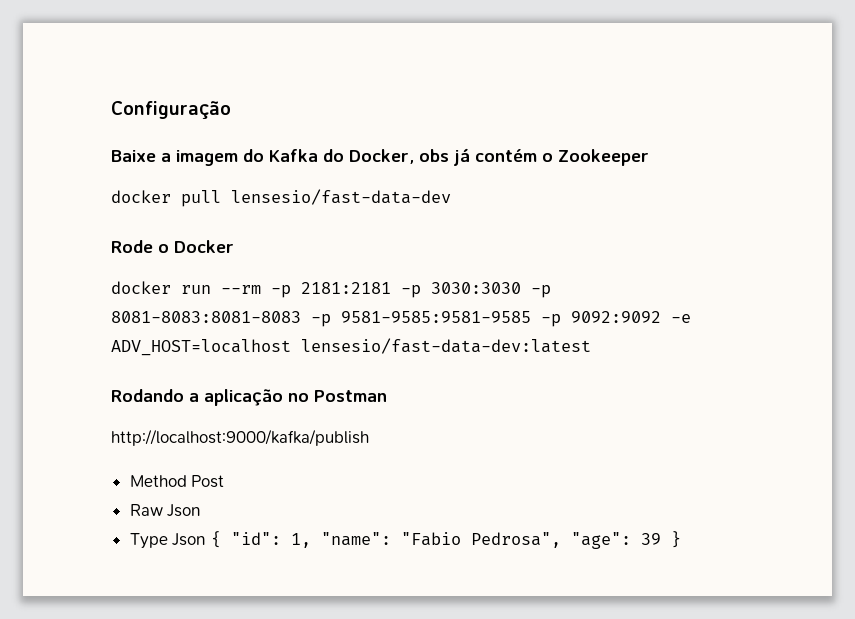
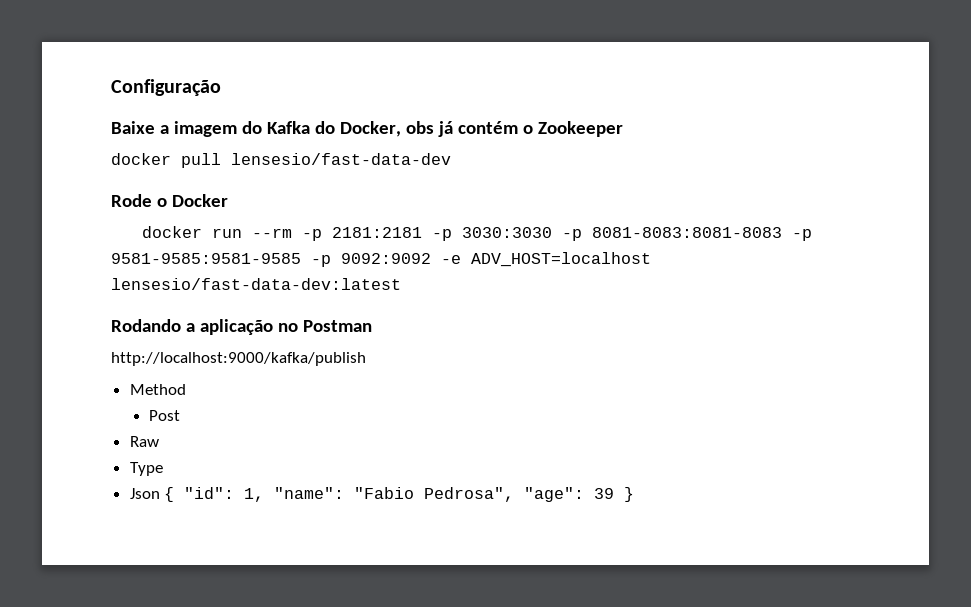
- Method Post
+ Method
+ Post
- Raw Json
+ Raw
- Type Json { "id": 1, "name": "Fabio Pedrosa", "age": 39 }
+ Type
+ Json { "id": 1, "name": "Fabio Pedrosa", "age": 39 }

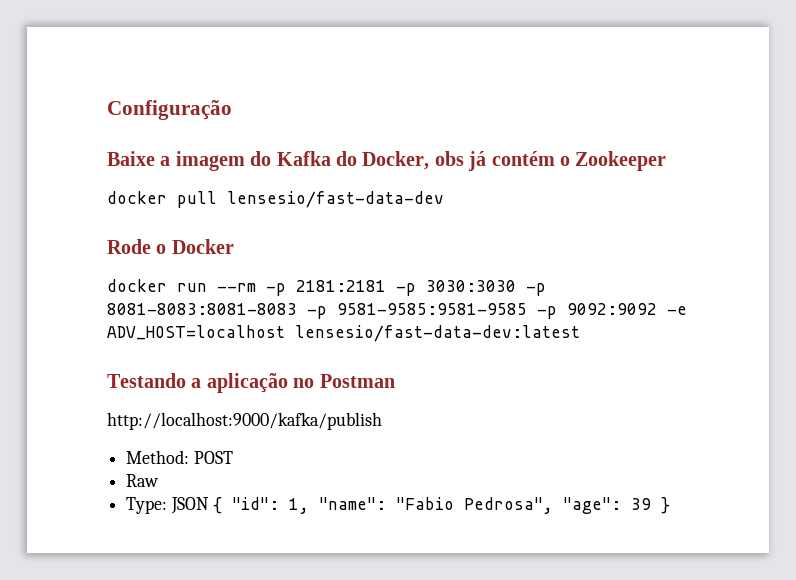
- Rodando a aplicação no Postman
+ Testando a aplicação no Postman
- Method
- Post
+ Method: POST
- Type
- Json { "id": 1, "name": "Fabio Pedrosa", "age": 39 }
+ Type: JSON { "id": 1, "name": "Fabio Pedrosa", "age": 39 }

